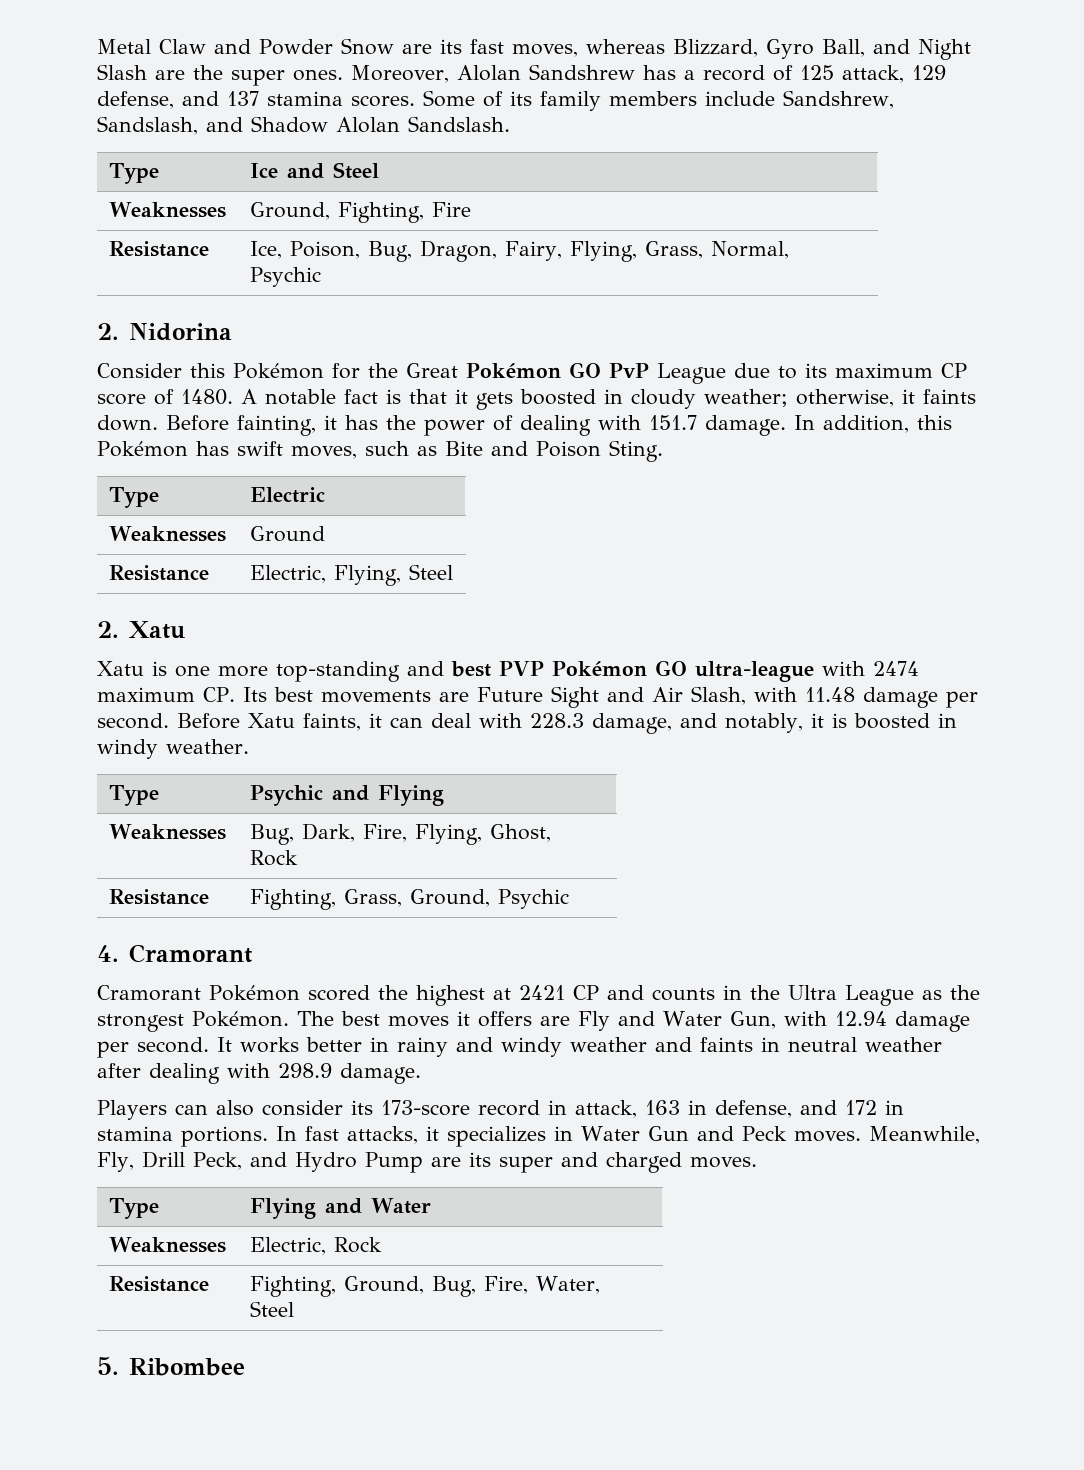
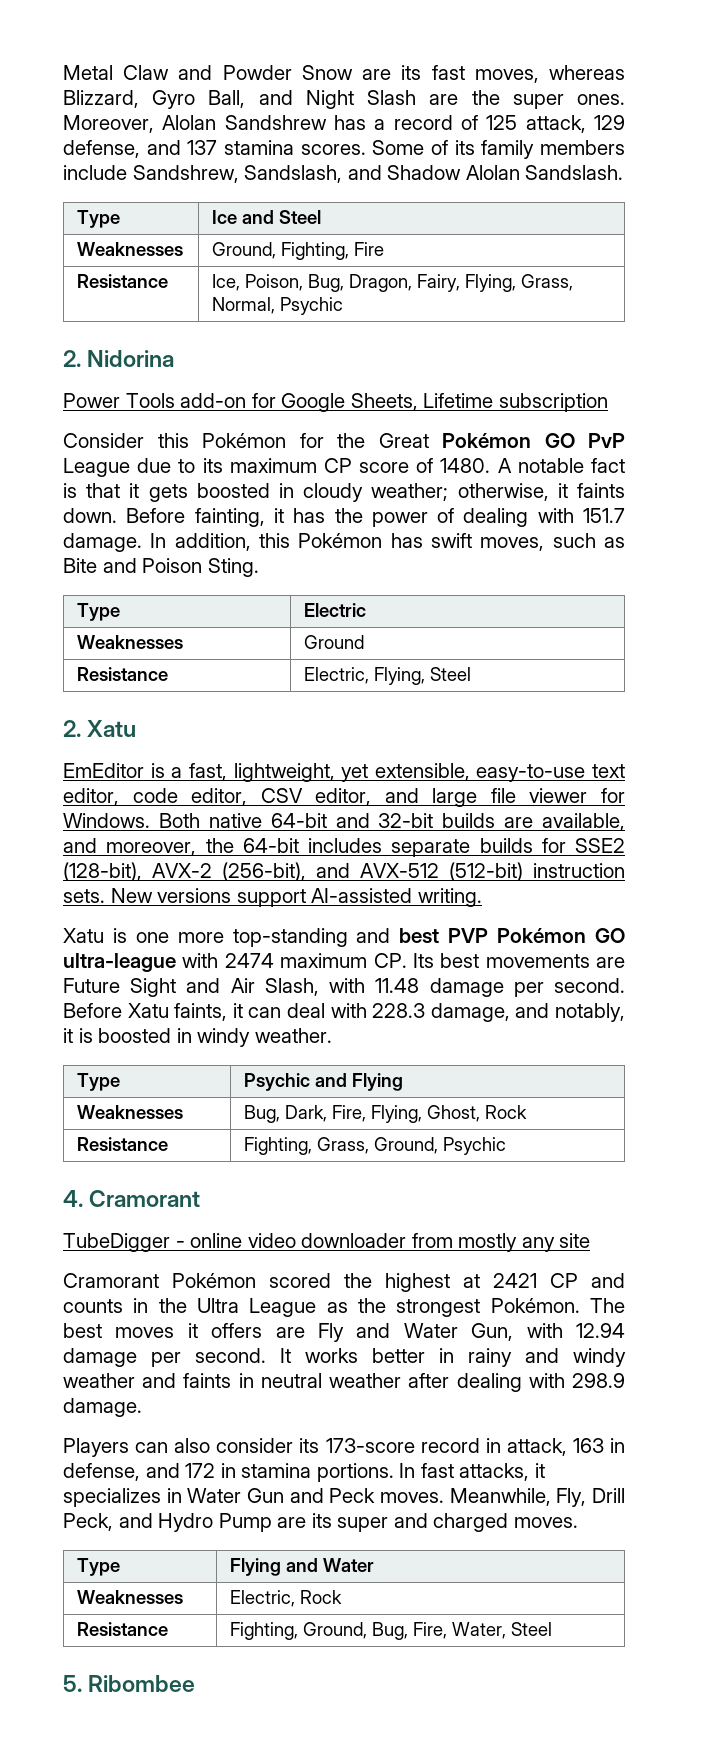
+ Power Tools add-on for Google Sheets, Lifetime subscription
+ EmEditor is a fast, lightweight, yet extensible, easy-to-use text editor, code editor, CSV editor, and large file viewer for Windows. Both native 64-bit and 32-bit builds are available, and moreover, the 64-bit includes separate builds for SSE2 (128-bit), AVX-2 (256-bit), and AVX-512 (512-bit) instruction sets. New versions support AI-assisted writing.
+ TubeDigger - online video downloader from mostly any site

